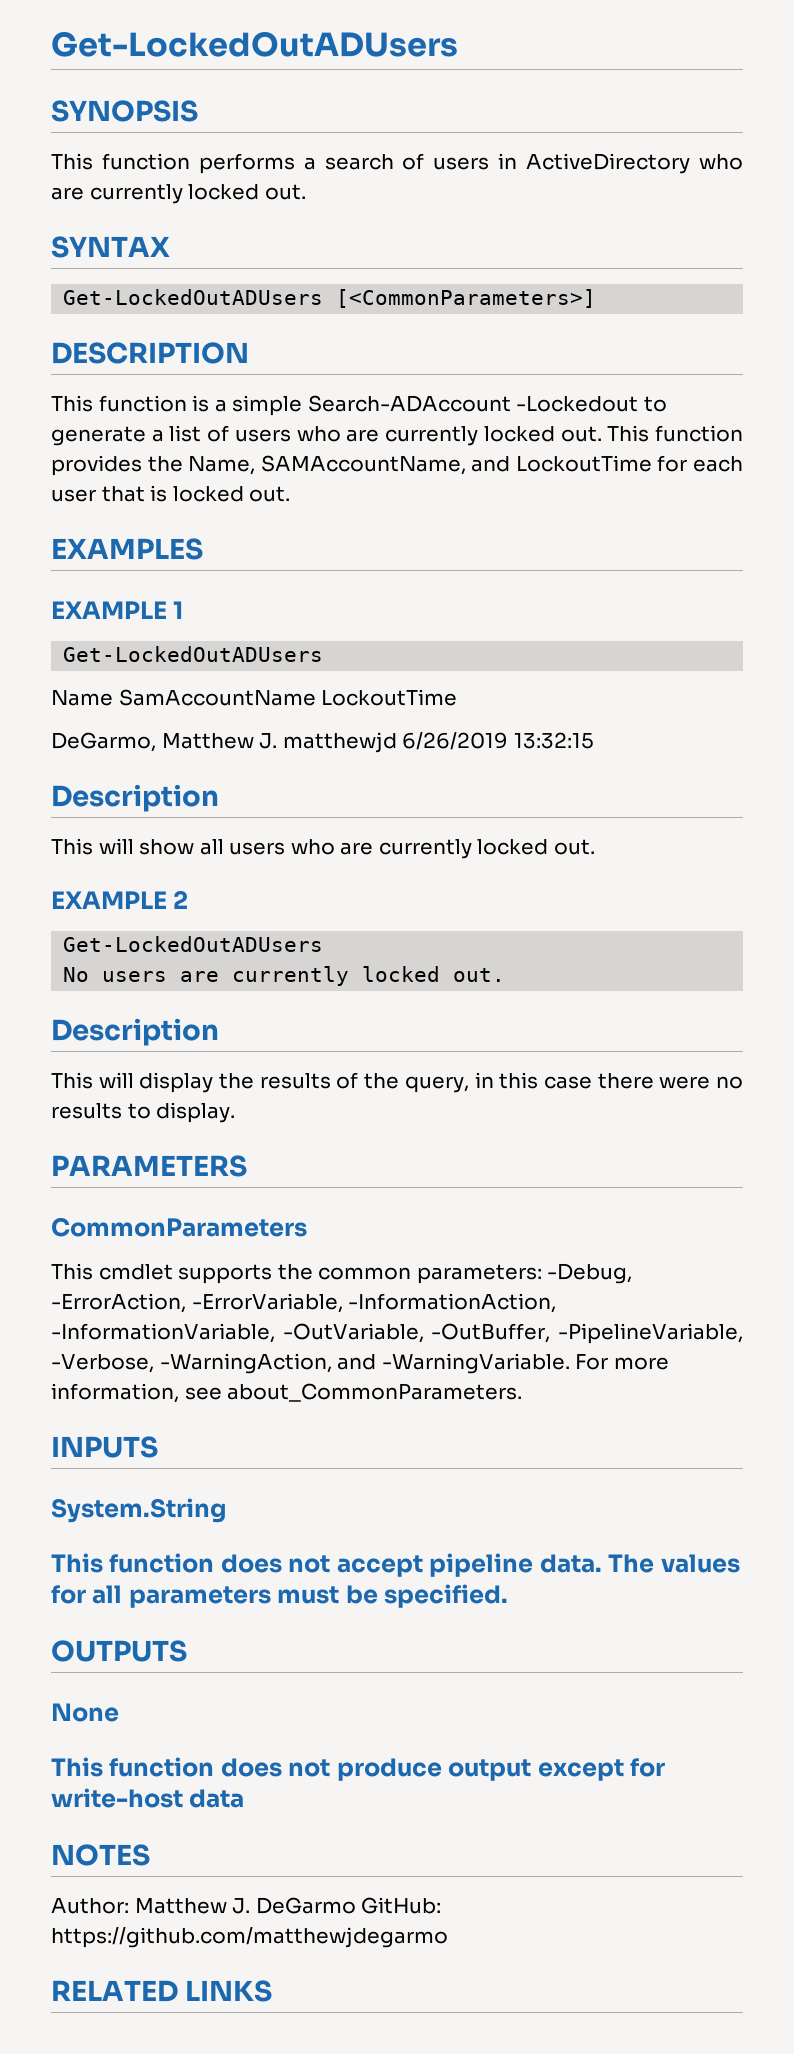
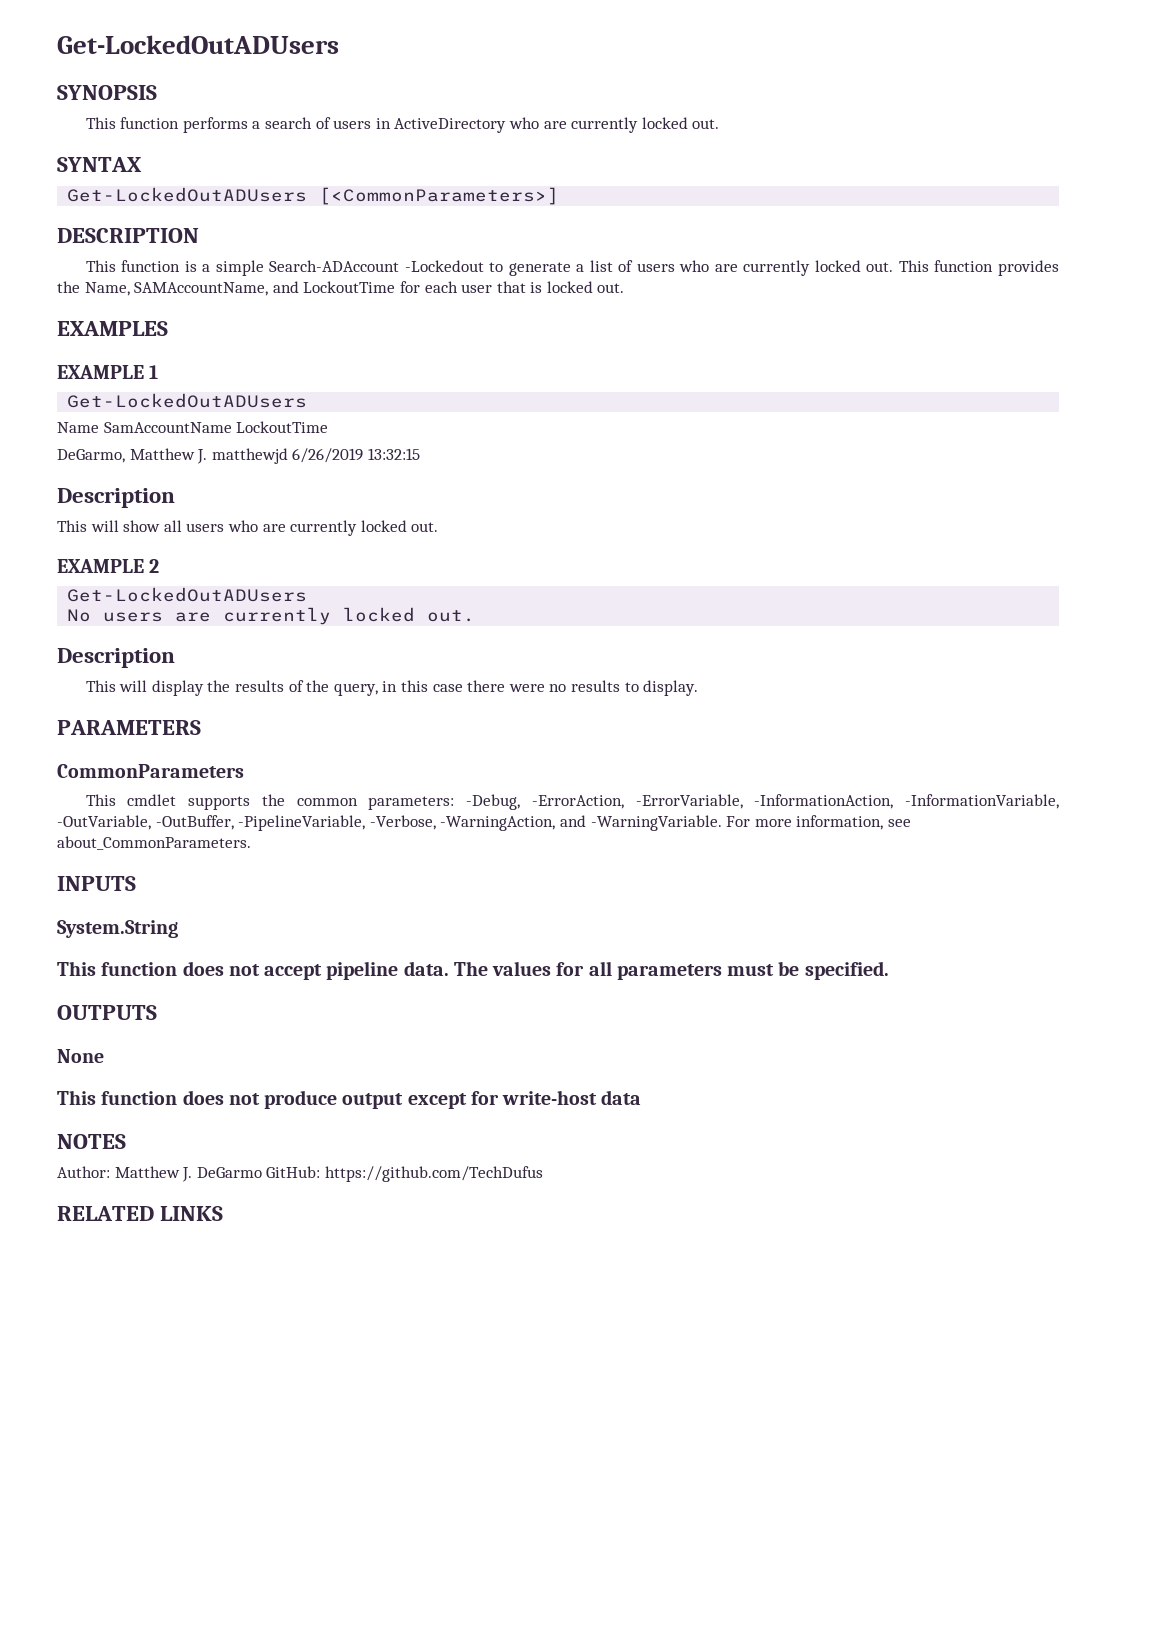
- Author: Matthew J. DeGarmo GitHub: https://github.com/matthewjdegarmo
+ Author: Matthew J. DeGarmo GitHub: https://github.com/TechDufus

